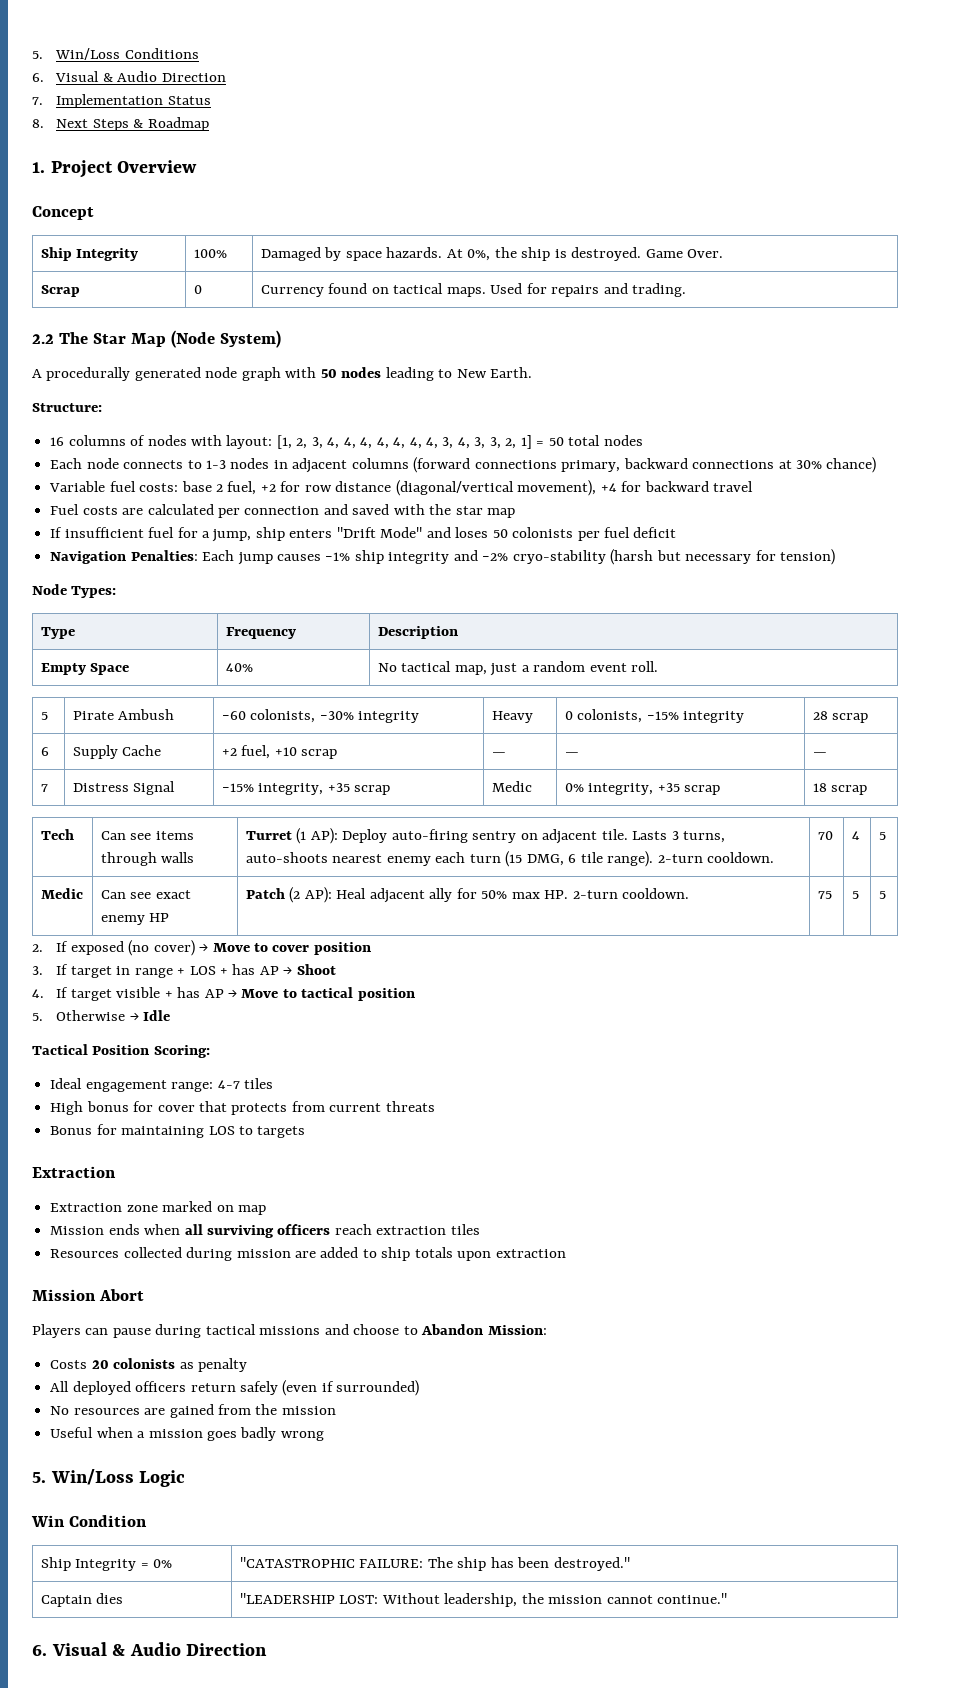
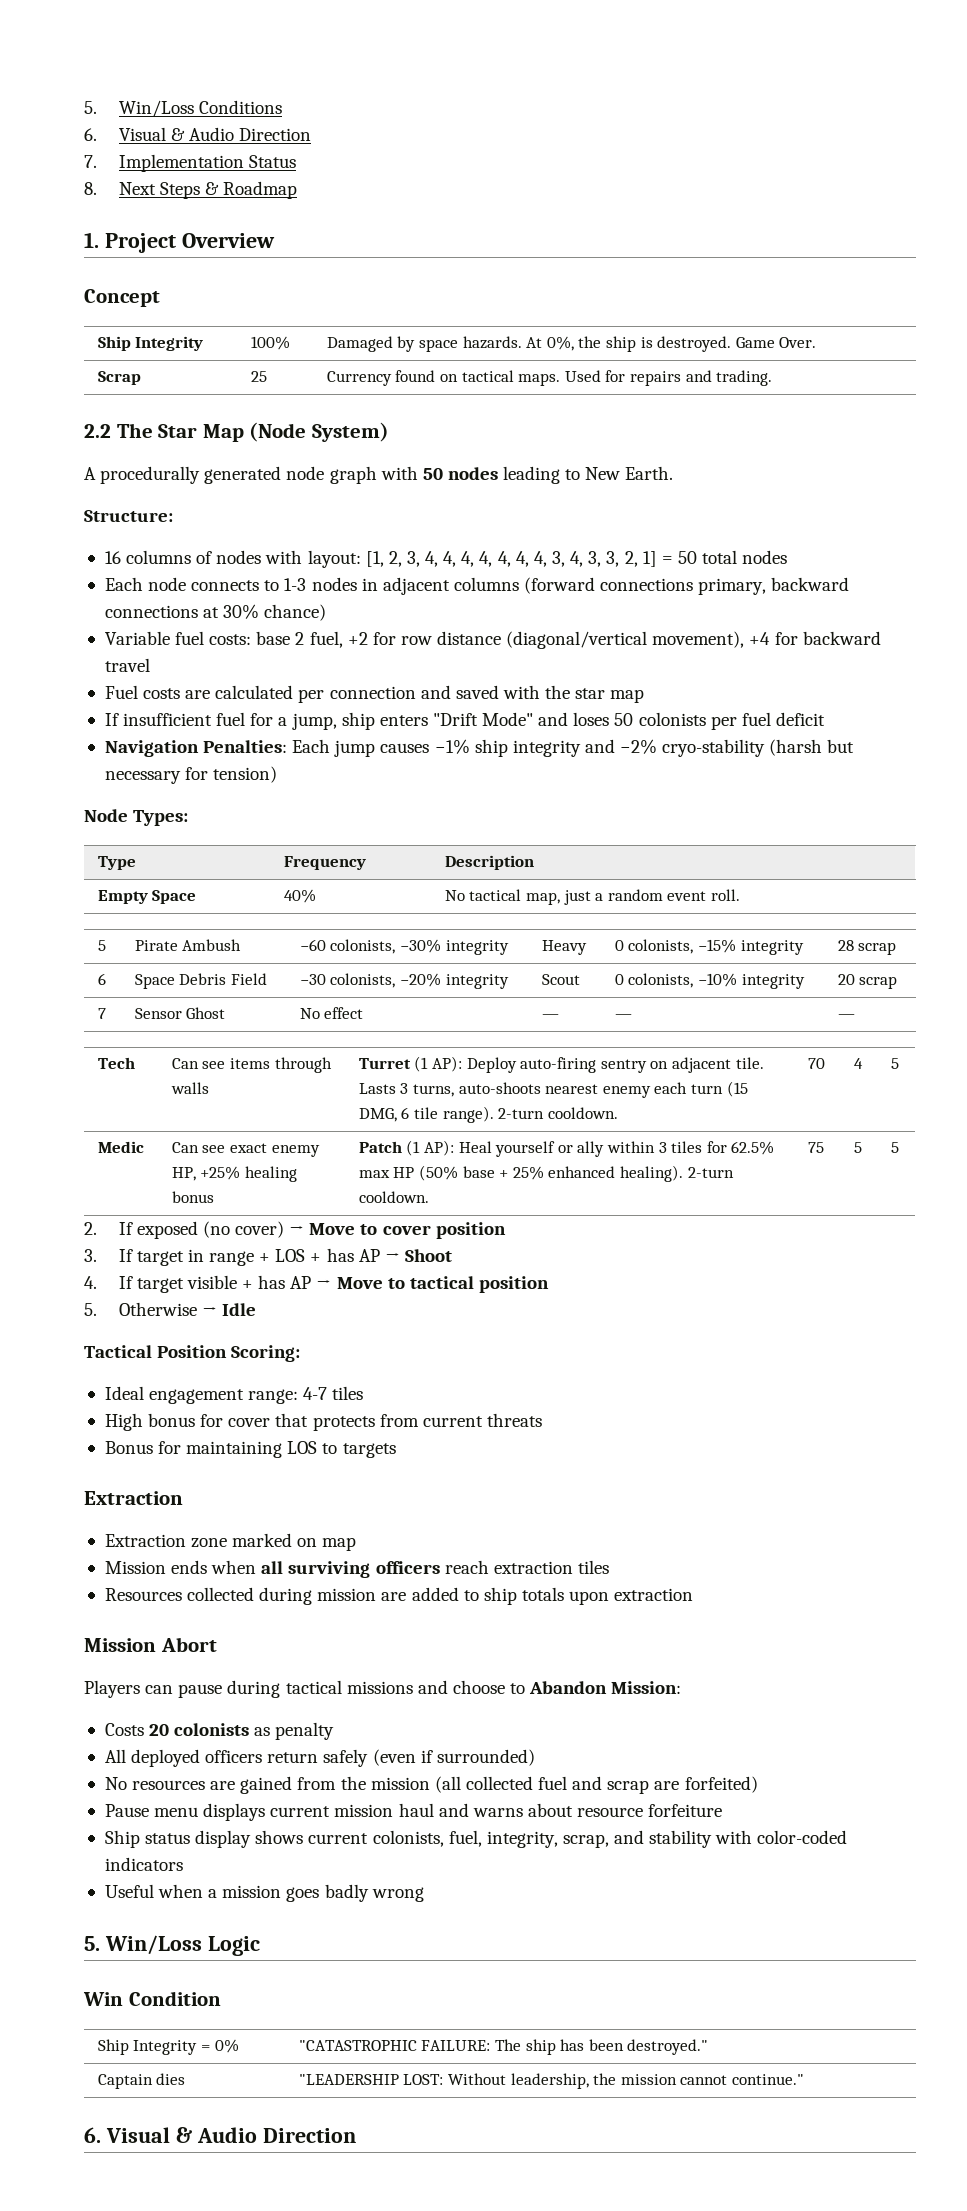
- Scrap | 0 | Currency found on tactical maps. Used for repairs and trading.
+ Scrap | 25 | Currency found on tactical maps. Used for repairs and trading.
- 6 | Supply Cache | +2 fuel, +10 scrap | — | — | —
- 7 | Distress Signal | −15% integrity, +35 scrap | Medic | 0% integrity, +35 scrap | 18 scrap
+ 6 | Space Debris Field | −30 colonists, −20% integrity | Scout | 0 colonists, −10% integrity | 20 scrap
+ 7 | Sensor Ghost | No effect | — | — | —
- Medic | Can see exact enemy HP | Patch (2 AP): Heal adjacent ally for 50% max HP. 2-turn cooldown. | 75 | 5 | 5
+ Medic | Can see exact enemy HP, +25% healing bonus | Patch (1 AP): Heal yourself or ally within 3 tiles for 62.5% max HP (50% base + 25% enhanced healing). 2-turn cooldown. | 75 | 5 | 5
- No resources are gained from the mission
+ No resources are gained from the mission (all collected fuel and scrap are forfeited)
+ Pause menu displays current mission haul and warns about resource forfeiture
+ Ship status display shows current colonists, fuel, integrity, scrap, and stability with color-coded indicators

